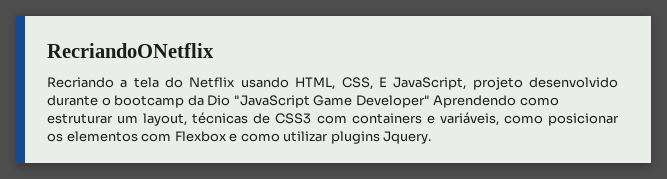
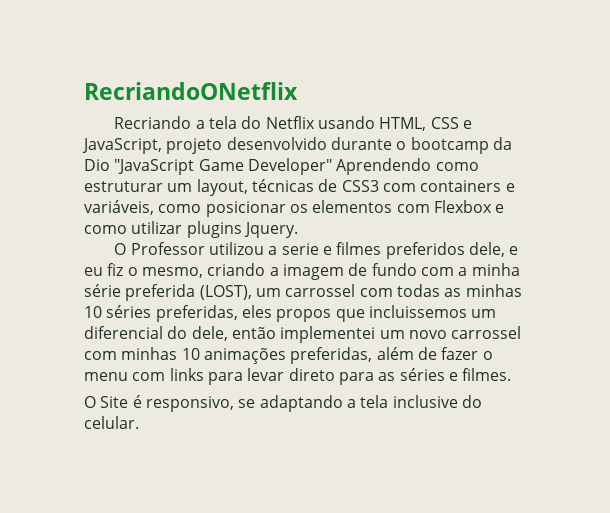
- Recriando a tela do Netflix usando HTML, CSS, E JavaScript, projeto desenvolvido durante o bootcamp da Dio "JavaScript Game Developer" Aprendendo como estruturar um layout, técnicas de CSS3 com containers e variáveis, como posicionar os elementos com Flexbox e como utilizar plugins Jquery.
+ Recriando a tela do Netflix usando HTML, CSS e JavaScript, projeto desenvolvido durante o bootcamp da Dio "JavaScript Game Developer" Aprendendo como estruturar um layout, técnicas de CSS3 com containers e variáveis, como posicionar os elementos com Flexbox e como utilizar plugins Jquery.
+ O Professor utilizou a serie e filmes preferidos dele, e eu fiz o mesmo, criando a imagem de fundo com a minha série preferida (LOST), um carrossel com todas as minhas 10 séries preferidas, eles propos que incluissemos um diferencial do dele, então implementei um novo carrossel com minhas 10 animações preferidas, além de fazer o menu com links para levar direto para as séries e filmes.
+ O Site é responsivo, se adaptando a tela inclusive do celular.

